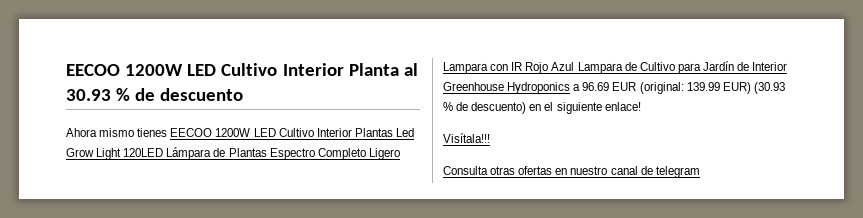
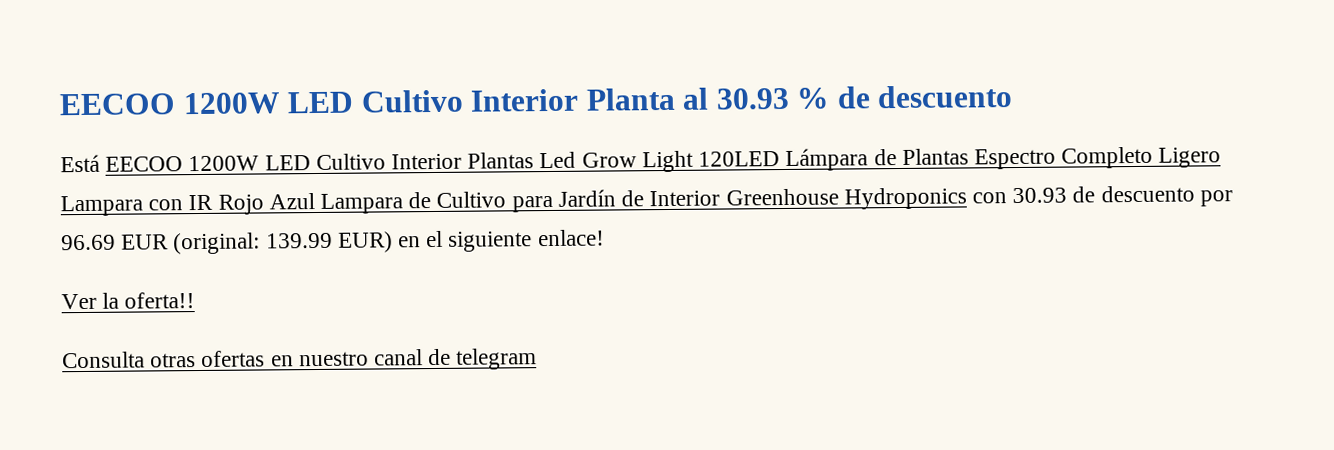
- Ahora mismo tienes EECOO 1200W LED Cultivo Interior Plantas Led Grow Light 120LED Lámpara de Plantas Espectro Completo Ligero Lampara con IR Rojo Azul Lampara de Cultivo para Jardín de Interior Greenhouse Hydroponics a 96.69 EUR (original: 139.99 EUR) (30.93 % de descuento) en el siguiente enlace!
+ Está EECOO 1200W LED Cultivo Interior Plantas Led Grow Light 120LED Lámpara de Plantas Espectro Completo Ligero Lampara con IR Rojo Azul Lampara de Cultivo para Jardín de Interior Greenhouse Hydroponics con 30.93 de descuento por 96.69 EUR (original: 139.99 EUR) en el siguiente enlace!
- Visítala!!!
+ Ver la oferta!!

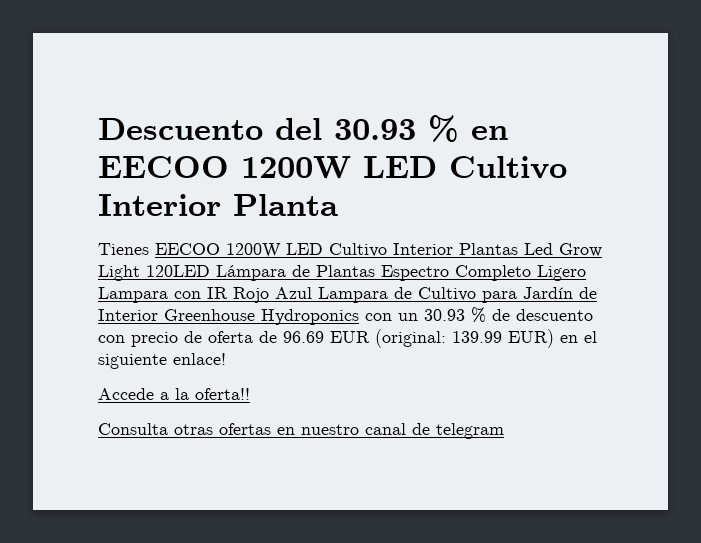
- EECOO 1200W LED Cultivo Interior Planta al 30.93 % de descuento
- Está EECOO 1200W LED Cultivo Interior Plantas Led Grow Light 120LED Lámpara de Plantas Espectro Completo Ligero Lampara con IR Rojo Azul Lampara de Cultivo para Jardín de Interior Greenhouse Hydroponics con 30.93 de descuento por 96.69 EUR (original: 139.99 EUR) en el siguiente enlace!
+ Descuento del 30.93 % en EECOO 1200W LED Cultivo Interior Planta
+ Tienes EECOO 1200W LED Cultivo Interior Plantas Led Grow Light 120LED Lámpara de Plantas Espectro Completo Ligero Lampara con IR Rojo Azul Lampara de Cultivo para Jardín de Interior Greenhouse Hydroponics con un 30.93 % de descuento con precio de oferta de 96.69 EUR (original: 139.99 EUR) en el siguiente enlace!
- Ver la oferta!!
+ Accede a la oferta!!

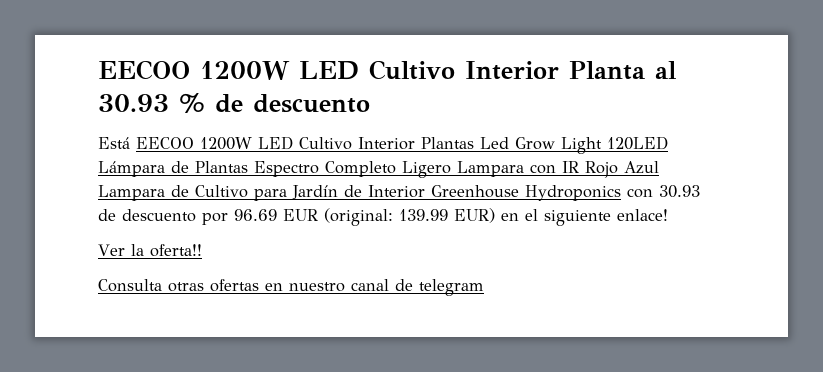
- Descuento del 30.93 % en EECOO 1200W LED Cultivo Interior Planta
- Tienes EECOO 1200W LED Cultivo Interior Plantas Led Grow Light 120LED Lámpara de Plantas Espectro Completo Ligero Lampara con IR Rojo Azul Lampara de Cultivo para Jardín de Interior Greenhouse Hydroponics con un 30.93 % de descuento con precio de oferta de 96.69 EUR (original: 139.99 EUR) en el siguiente enlace!
+ EECOO 1200W LED Cultivo Interior Planta al 30.93 % de descuento
+ Está EECOO 1200W LED Cultivo Interior Plantas Led Grow Light 120LED Lámpara de Plantas Espectro Completo Ligero Lampara con IR Rojo Azul Lampara de Cultivo para Jardín de Interior Greenhouse Hydroponics con 30.93 de descuento por 96.69 EUR (original: 139.99 EUR) en el siguiente enlace!
- Accede a la oferta!!
+ Ver la oferta!!

